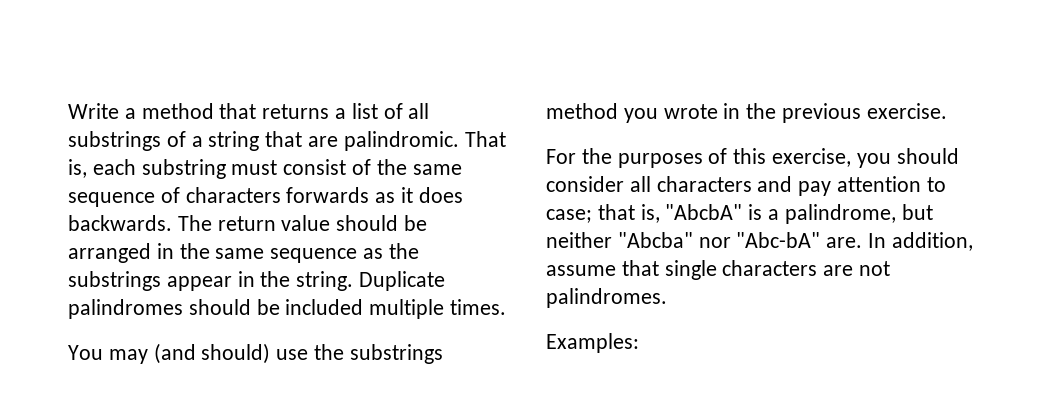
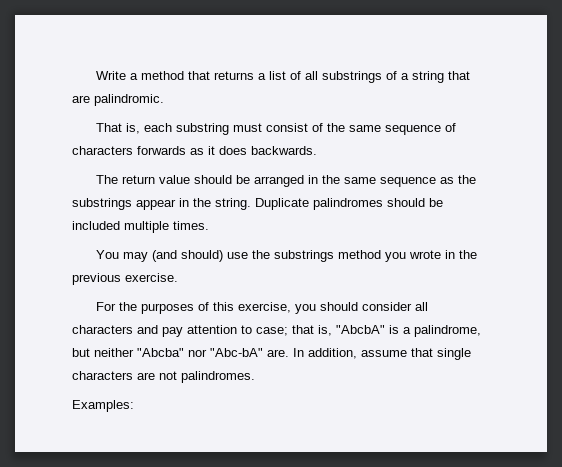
- Write a method that returns a list of all substrings of a string that are palindromic. That is, each substring must consist of the same sequence of characters forwards as it does backwards. The return value should be arranged in the same sequence as the substrings appear in the string.
+ Write a method that returns a list of all substrings of a string that are palindromic.
+ That is, each substring must consist of the same sequence of characters forwards as it does backwards.
+ The return value should be arranged in the same sequence as the substrings appear in the string.

